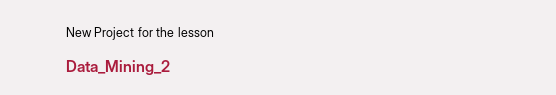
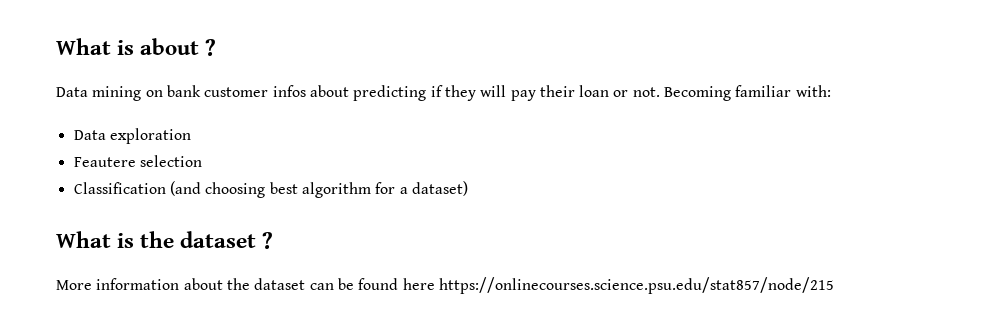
- New Project for the lesson
- Data_Mining_2
+ What is about ?
+ Data mining on bank customer infos about predicting if they will pay their loan or not. Becoming familiar with:
+ Data exploration
+ Feautere selection
+ Classification (and choosing best algorithm for a dataset)
+ What is the dataset ?
+ More information about the dataset can be found here https://onlinecourses.science.psu.edu/stat857/node/215

